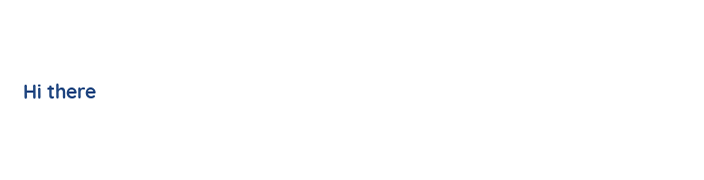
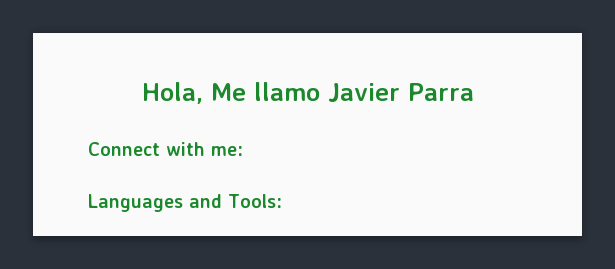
- Hi there
+ Hola, Me llamo Javier Parra
+ Connect with me:
+ Languages and Tools:

